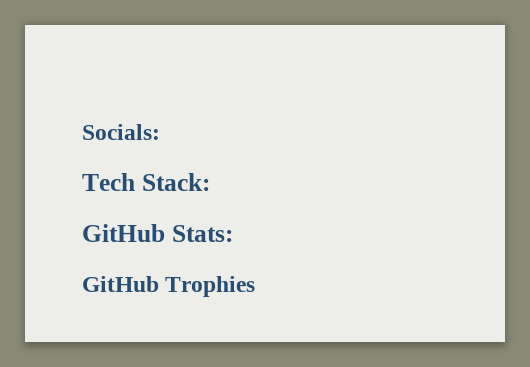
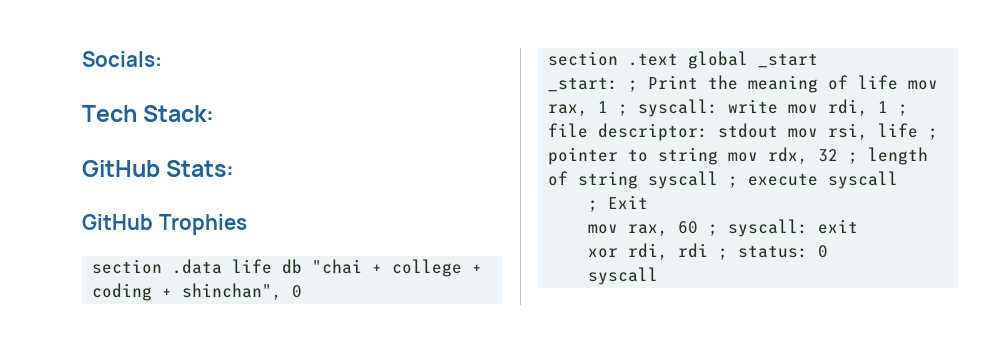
+ section .data life db "chai + college + coding + shinchan", 0
+ section .text global _start
+ _start: ; Print the meaning of life mov rax, 1 ; syscall: write mov rdi, 1 ; file descriptor: stdout mov rsi, life ; pointer to string mov rdx, 32 ; length of string syscall ; execute syscall
+ ; Exit
+ mov rax, 60 ; syscall: exit
+ xor rdi, rdi ; status: 0
+ syscall

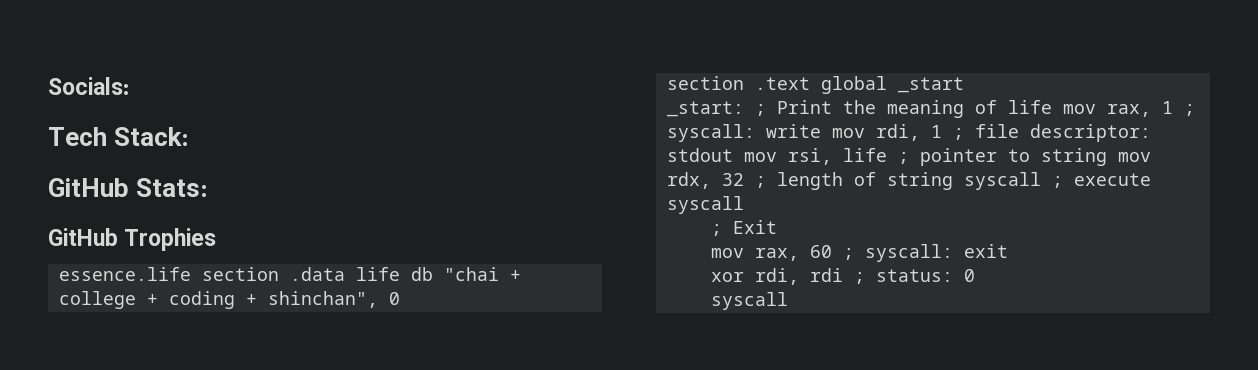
- section .data life db "chai + college + coding + shinchan", 0
+ essence.life section .data life db "chai + college + coding + shinchan", 0

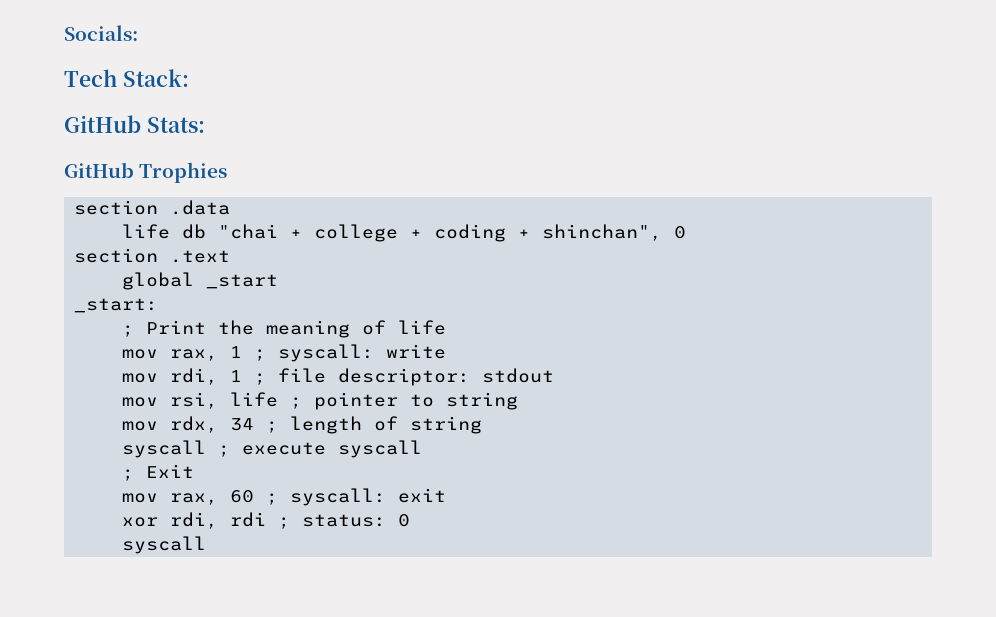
- essence.life section .data life db "chai + college + coding + shinchan", 0
+ section .data
+ life db "chai + college + coding + shinchan", 0
- section .text global _start
+ section .text
+ global _start
- _start: ; Print the meaning of life mov rax, 1 ; syscall: write mov rdi, 1 ; file descriptor: stdout mov rsi, life ; pointer to string mov rdx, 32 ; length of string syscall ; execute syscall
+ _start:
+ ; Print the meaning of life
+ mov rax, 1 ; syscall: write
+ mov rdi, 1 ; file descriptor: stdout
+ mov rsi, life ; pointer to string
+ mov rdx, 34 ; length of string
+ syscall ; execute syscall

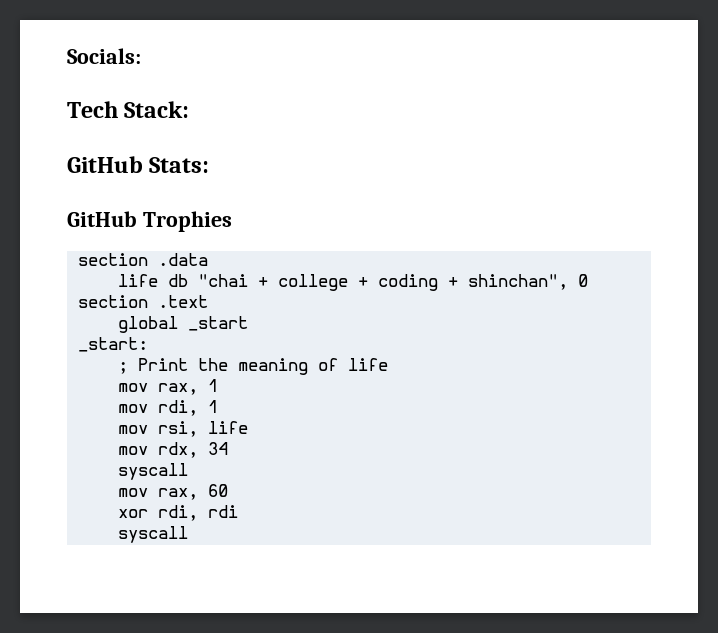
- mov rax, 1 ; syscall: write
+ mov rax, 1
- mov rdi, 1 ; file descriptor: stdout
+ mov rdi, 1
- mov rsi, life ; pointer to string
+ mov rsi, life
- mov rdx, 34 ; length of string
- syscall ; execute syscall
- ; Exit
+ mov rdx, 34
+ syscall
- mov rax, 60 ; syscall: exit
+ mov rax, 60
- xor rdi, rdi ; status: 0
+ xor rdi, rdi

